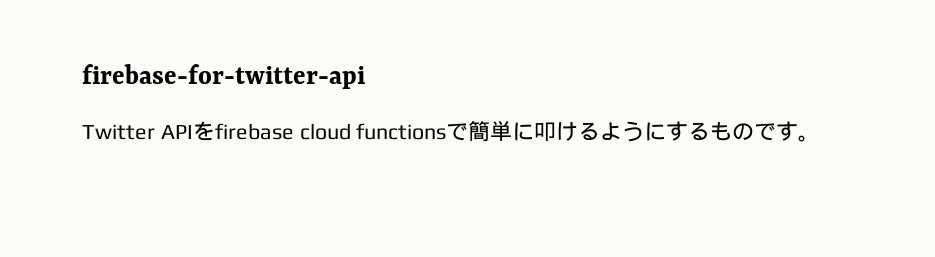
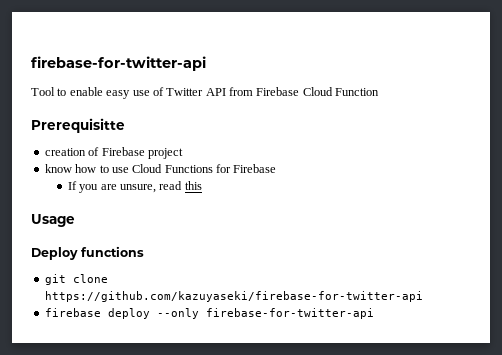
- Twitter APIをfirebase cloud functionsで簡単に叩けるようにするものです。
+ Tool to enable easy use of Twitter API from Firebase Cloud Function
+ Prerequisitte
+ creation of Firebase project
+ know how to use Cloud Functions for Firebase
+ If you are unsure, read this
+ Usage
+ Deploy functions
+ git clone https://github.com/kazuyaseki/firebase-for-twitter-api
+ firebase deploy --only firebase-for-twitter-api

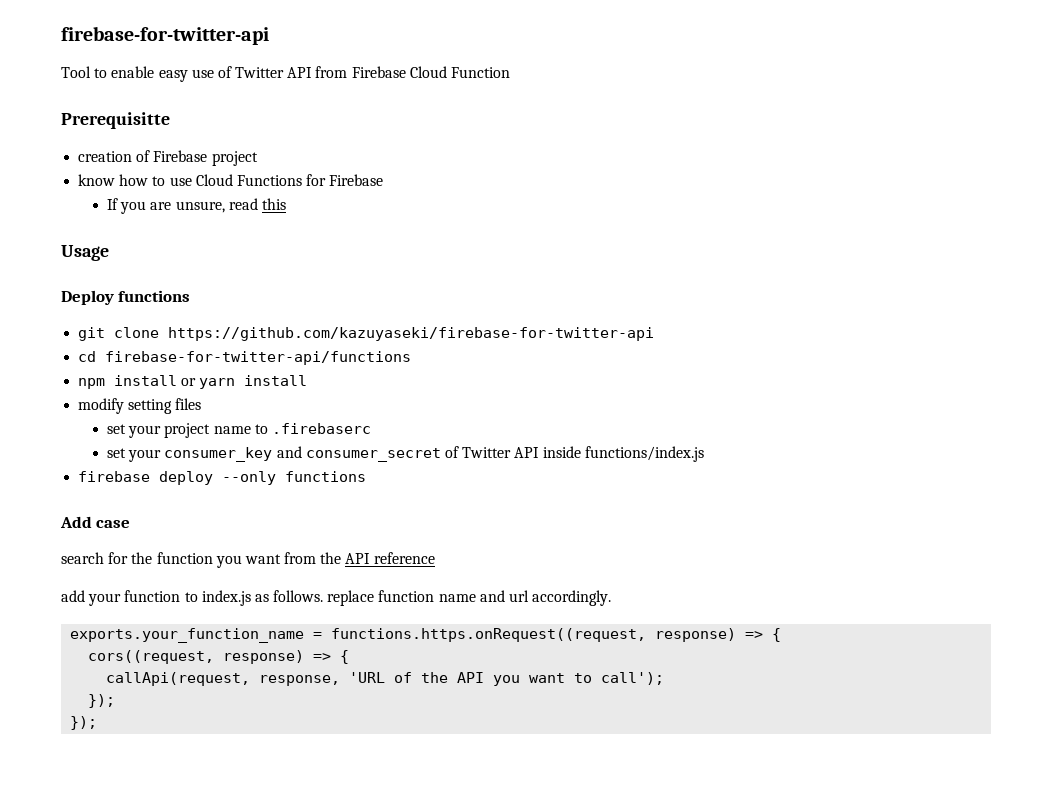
- firebase deploy --only firebase-for-twitter-api
+ cd firebase-for-twitter-api/functions
+ npm install or yarn install
+ modify setting files
+ set your project name to .firebaserc
+ set your consumer_key and consumer_secret of Twitter API inside functions/index.js
+ firebase deploy --only functions
+ Add case
+ search for the function you want from the API reference
+ add your function to index.js as follows. replace function name and url accordingly.
+ exports.your_function_name = functions.https.onRequest((request, response) => {
+ cors((request, response) => {
+ callApi(request, response, 'URL of the API you want to call');
+ });
+ });

